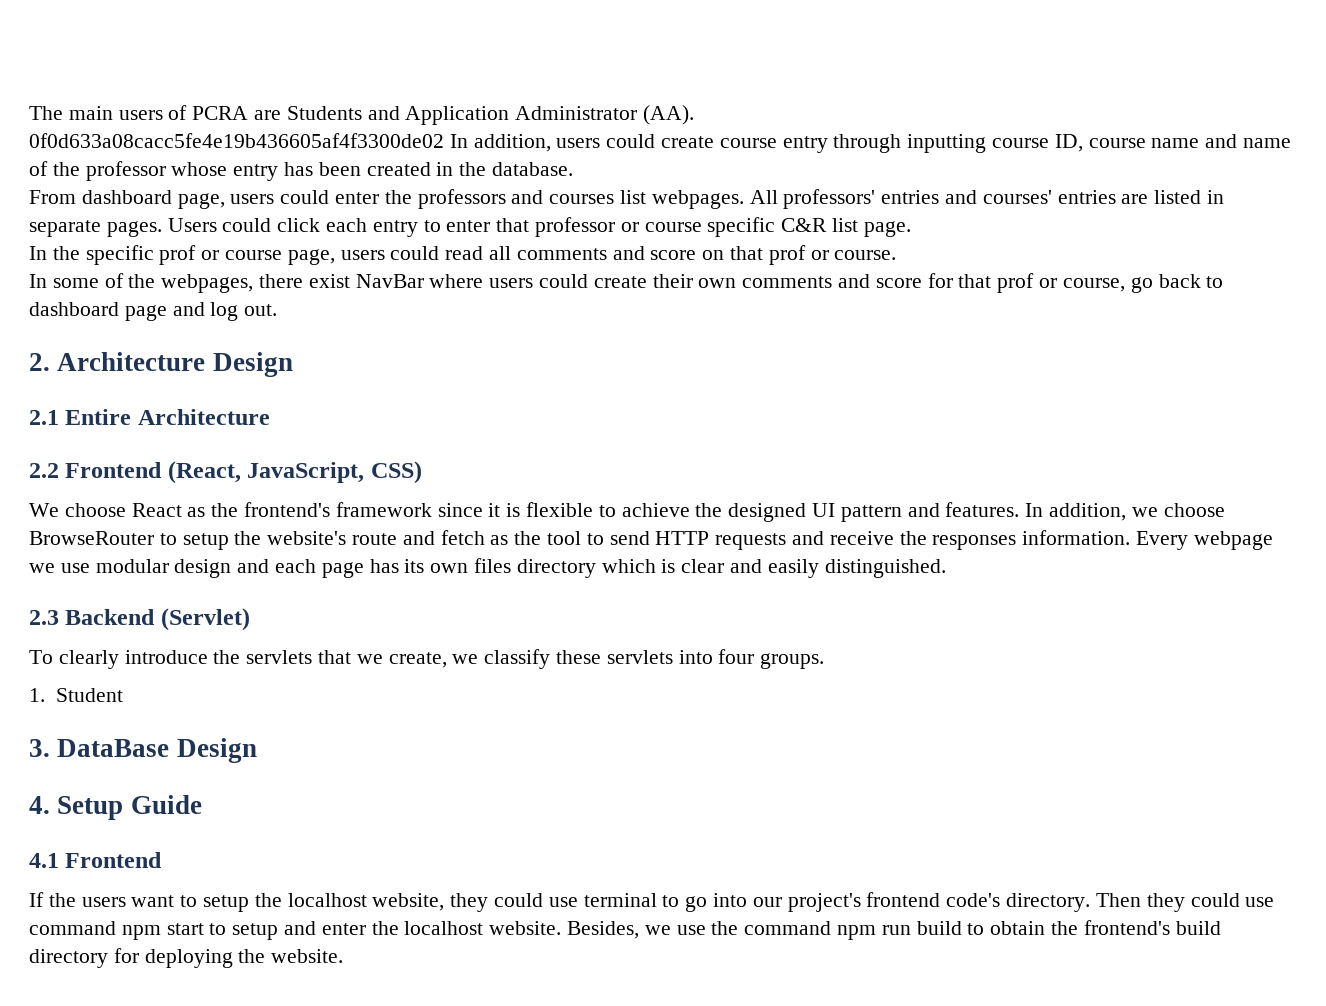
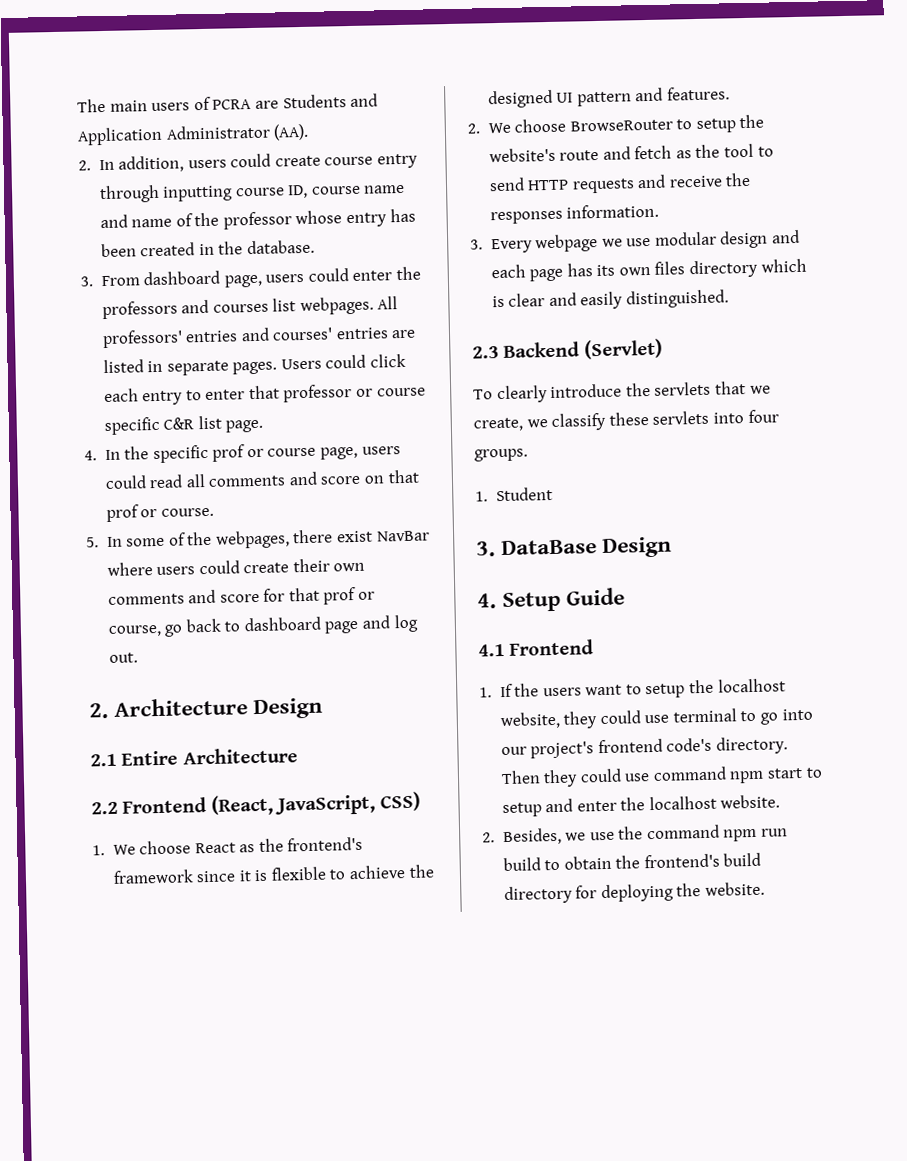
- 0f0d633a08cacc5fe4e19b436605af4f3300de02 In addition, users could create course entry through inputting course ID, course name and name of the professor whose entry has been created in the database.
+ 2. In addition, users could create course entry through inputting course ID, course name and name of the professor whose entry has been created in the database.
- From dashboard page, users could enter the professors and courses list webpages.
+ 3. From dashboard page, users could enter the professors and courses list webpages.
- In the specific prof or course page, users could read all comments and score on that prof or course.
+ 4. In the specific prof or course page, users could read all comments and score on that prof or course.
- In some of the webpages, there exist NavBar where users could create their own comments and score for that prof or course, go back to dashboard page and log out.
+ 5. In some of the webpages, there exist NavBar where users could create their own comments and score for that prof or course, go back to dashboard page and log out.
- We choose React as the frontend's framework since it is flexible to achieve the designed UI pattern and features. In addition, we choose BrowseRouter to setup the website's route and fetch as the tool to send HTTP requests and receive the responses information. Every webpage we use modular design and each page has its own files directory which is clear and easily distinguished.
+ 1. We choose React as the frontend's framework since it is flexible to achieve the designed UI pattern and features.
+ 2. We choose BrowseRouter to setup the website's route and fetch as the tool to send HTTP requests and receive the responses information.
+ 3. Every webpage we use modular design and each page has its own files directory which is clear and easily distinguished.
- If the users want to setup the localhost website, they could use terminal to go into our project's frontend code's directory.
+ 1. If the users want to setup the localhost website, they could use terminal to go into our project's frontend code's directory.
- Then they could use command npm start to setup and enter the localhost website. Besides, we use the command npm run build to obtain the frontend's build directory for deploying the website.
+ Then they could use command npm start to setup and enter the localhost website.
+ 2. Besides, we use the command npm run build to obtain the frontend's build directory for deploying the website.

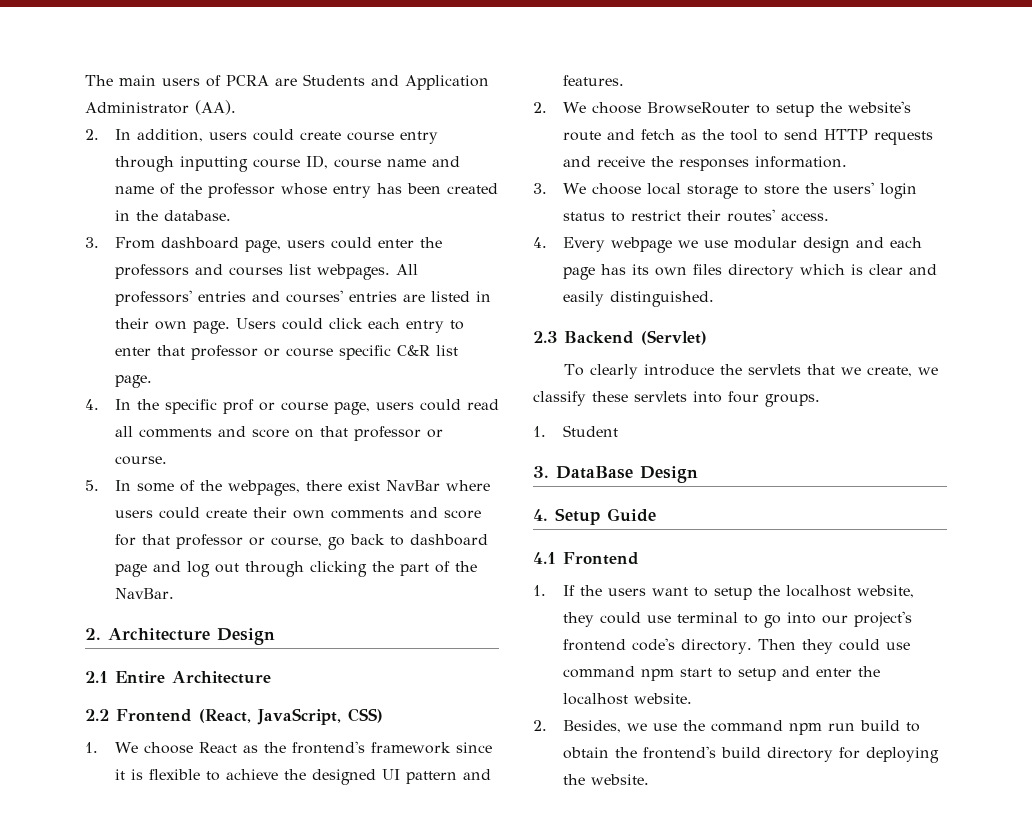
- All professors' entries and courses' entries are listed in separate pages.
+ All professors' entries and courses' entries are listed in their own page.
- 4. In the specific prof or course page, users could read all comments and score on that prof or course.
+ 4. In the specific prof or course page, users could read all comments and score on that professor or course.
- 5. In some of the webpages, there exist NavBar where users could create their own comments and score for that prof or course, go back to dashboard page and log out.
+ 5. In some of the webpages, there exist NavBar where users could create their own comments and score for that professor or course, go back to dashboard page and log out through clicking the part of the NavBar.
- 3. Every webpage we use modular design and each page has its own files directory which is clear and easily distinguished.
+ 3. We choose local storage to store the users' login status to restrict their routes' access.
+ 4. Every webpage we use modular design and each page has its own files directory which is clear and easily distinguished.

